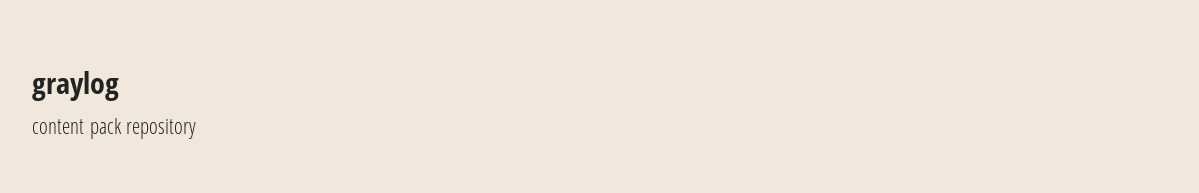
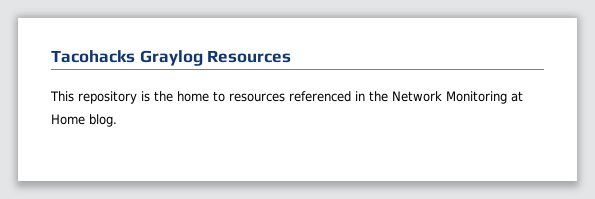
- graylog
- content pack repository
+ Tacohacks Graylog Resources
+ This repository is the home to resources referenced in the Network Monitoring at Home blog.

